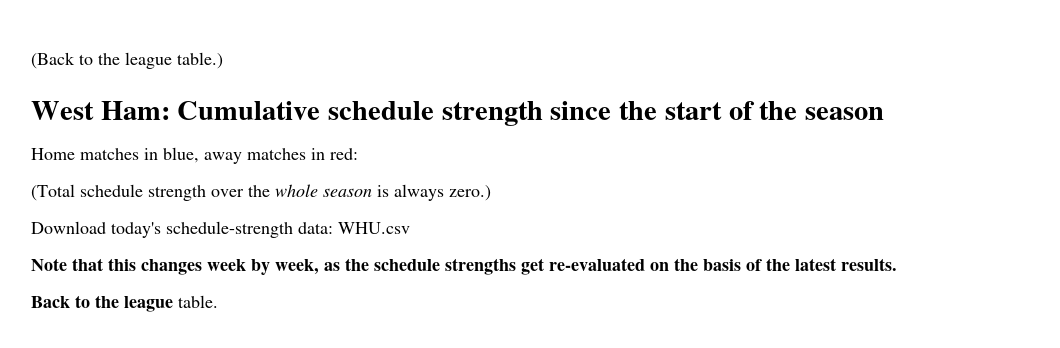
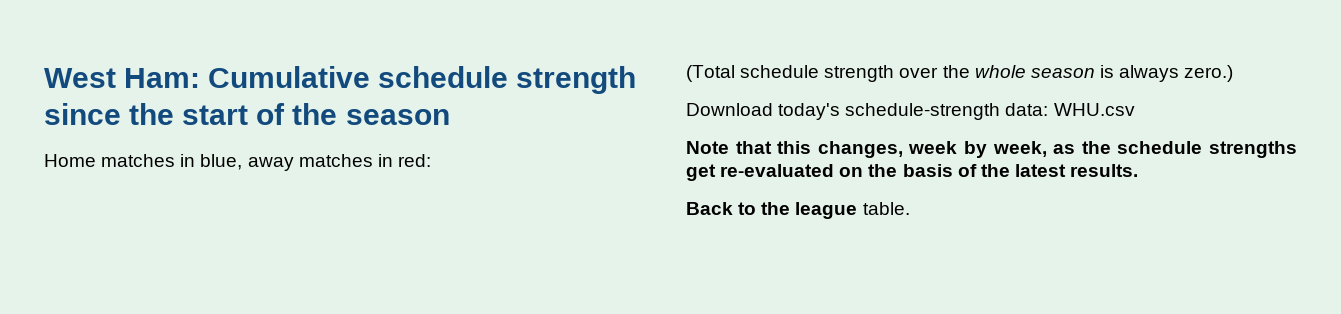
- (Back to the league table.)
- Note that this changes week by week, as the schedule strengths get re-evaluated on the basis of the latest results.
+ Note that this changes, week by week, as the schedule strengths get re-evaluated on the basis of the latest results.

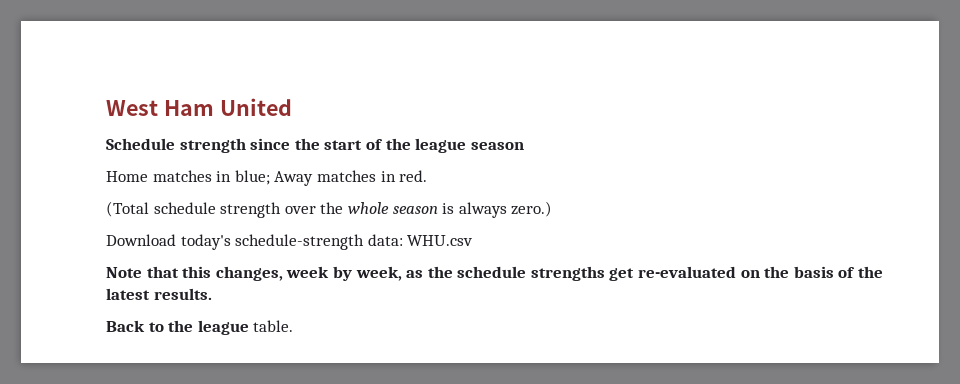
- West Ham: Cumulative schedule strength since the start of the season
+ West Ham United
+ Schedule strength since the start of the league season
- Home matches in blue, away matches in red:
+ Home matches in blue; Away matches in red.

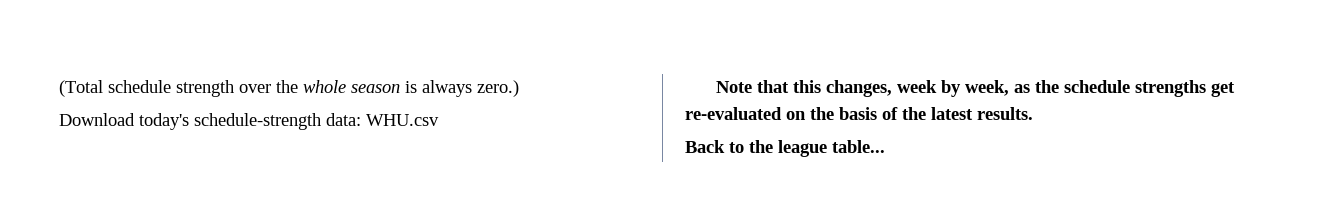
- West Ham United
- Schedule strength since the start of the league season
- Home matches in blue; Away matches in red.
- Back to the league table.
+ Back to the league table...

